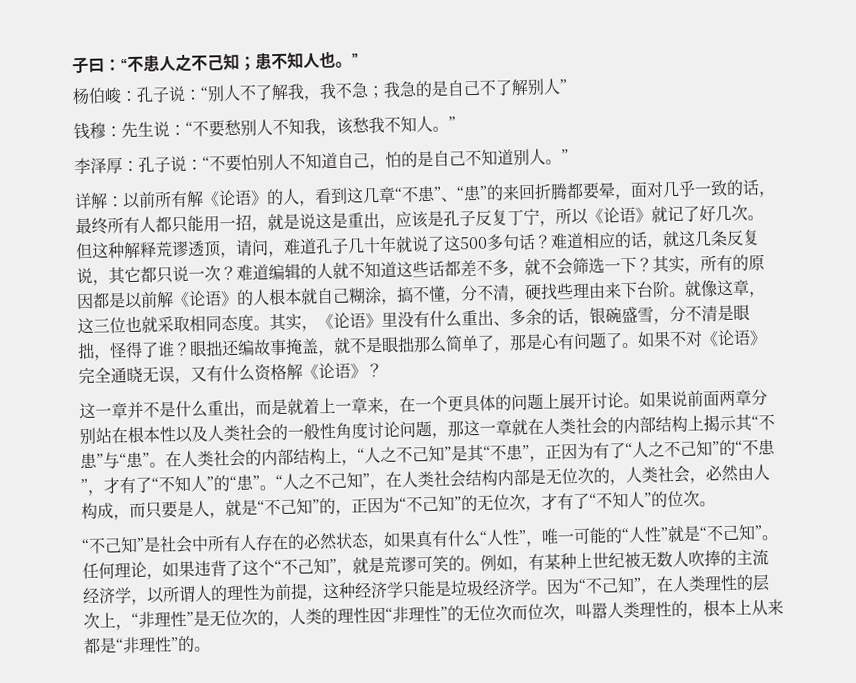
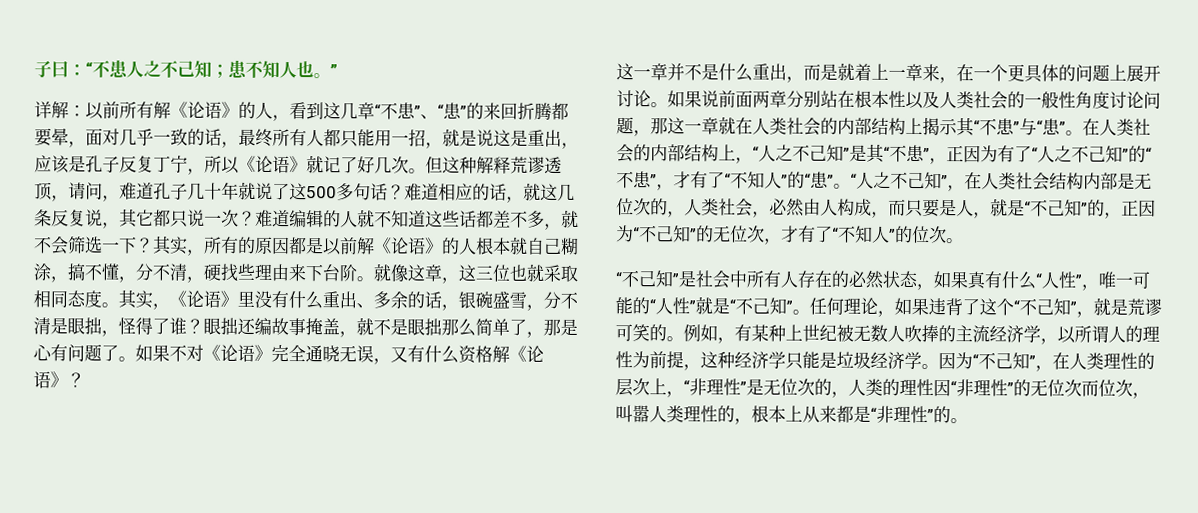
- 杨伯峻：孔子说：“别人不了解我，我不急；我急的是自己不了解别人”
- 钱穆：先生说：“不要愁别人不知我，该愁我不知人。”
- 李泽厚：孔子说：“不要怕别人不知道自己，怕的是自己不知道别人。”

